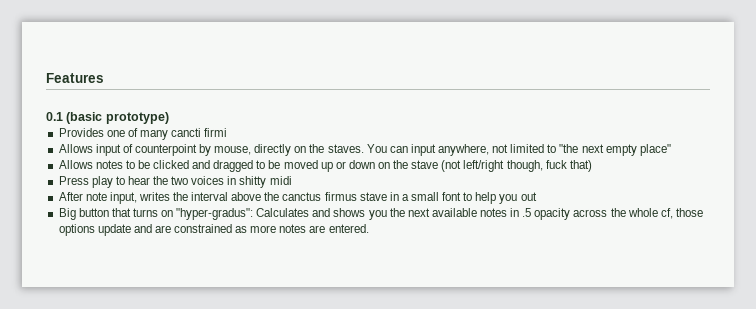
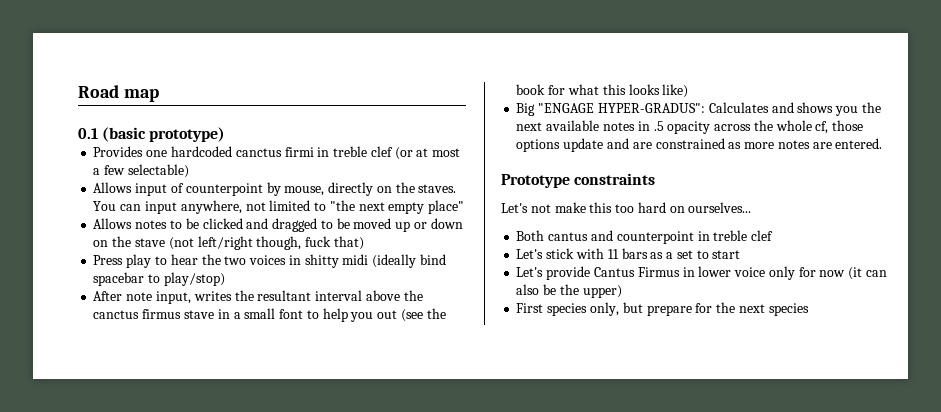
- Features
+ Road map
- Provides one of many cancti firmi
+ Provides one hardcoded canctus firmi in treble clef (or at most a few selectable)
- Press play to hear the two voices in shitty midi
+ Press play to hear the two voices in shitty midi (ideally bind spacebar to play/stop)
- After note input, writes the interval above the canctus firmus stave in a small font to help you out
- Big button that turns on "hyper-gradus": Calculates and shows you the next available notes in .5 opacity across the whole cf, those options update and are constrained as more notes are entered.
+ After note input, writes the resultant interval above the canctus firmus stave in a small font to help you out (see the book for what this looks like)
+ Big "ENGAGE HYPER-GRADUS": Calculates and shows you the next available notes in .5 opacity across the whole cf, those options update and are constrained as more notes are entered.
+ Prototype constraints
+ Let's not make this too hard on ourselves...
+ Both cantus and counterpoint in treble clef
+ Let's stick with 11 bars as a set to start
+ Let's provide Cantus Firmus in lower voice only for now (it can also be the upper)
+ First species only, but prepare for the next species

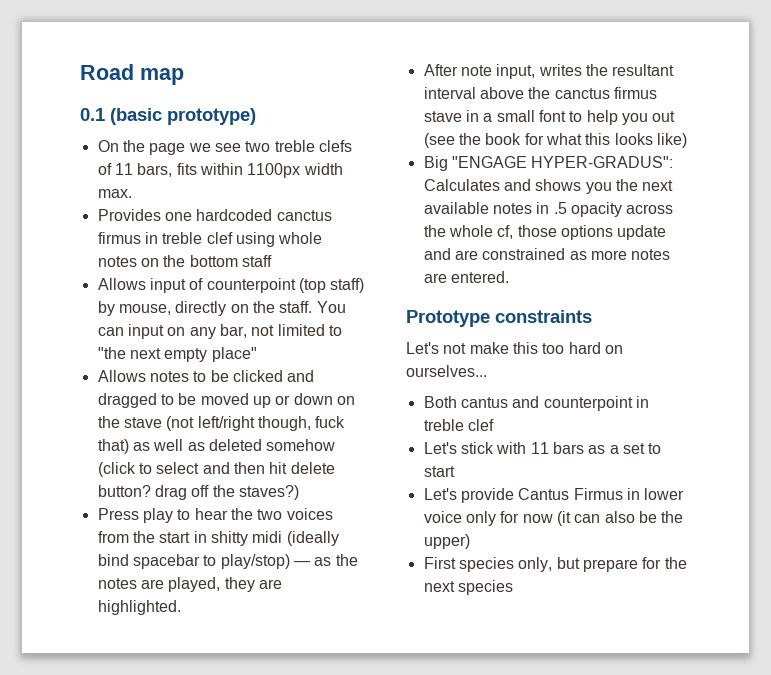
+ On the page we see two treble clefs of 11 bars, fits within 1100px width max.
- Provides one hardcoded canctus firmi in treble clef (or at most a few selectable)
+ Provides one hardcoded canctus firmus in treble clef using whole notes on the bottom staff
- Allows input of counterpoint by mouse, directly on the staves.
+ Allows input of counterpoint (top staff) by mouse, directly on the staff.
- You can input anywhere, not limited to "the next empty place"
+ You can input on any bar, not limited to "the next empty place"
- Allows notes to be clicked and dragged to be moved up or down on the stave (not left/right though, fuck that)
+ Allows notes to be clicked and dragged to be moved up or down on the stave (not left/right though, fuck that) as well as deleted somehow (click to select and then hit delete button? drag off the staves?)
- Press play to hear the two voices in shitty midi (ideally bind spacebar to play/stop)
+ Press play to hear the two voices from the start in shitty midi (ideally bind spacebar to play/stop) — as the notes are played, they are highlighted.

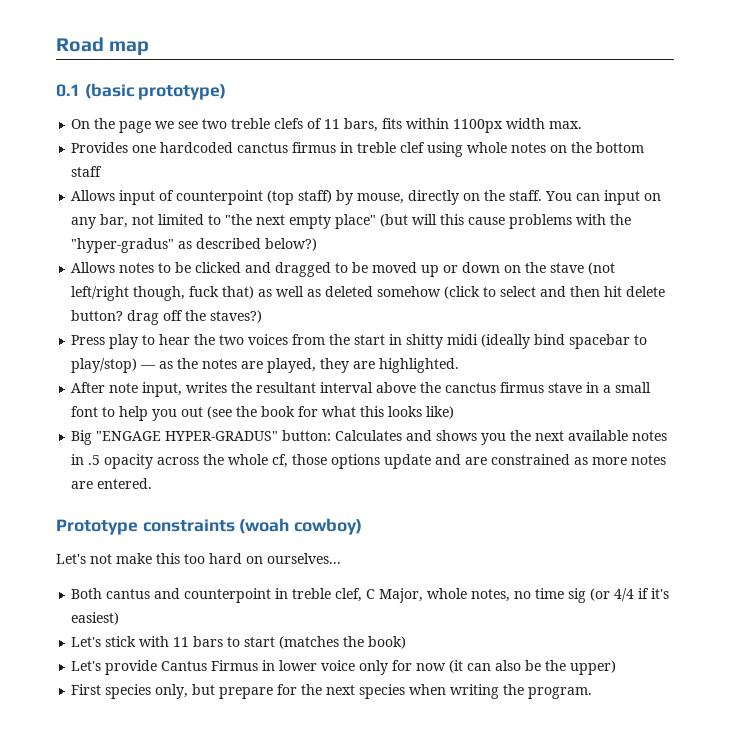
- You can input on any bar, not limited to "the next empty place"
+ You can input on any bar, not limited to "the next empty place" (but will this cause problems with the "hyper-gradus" as described below?)
- Big "ENGAGE HYPER-GRADUS": Calculates and shows you the next available notes in .5 opacity across the whole cf, those options update and are constrained as more notes are entered.
+ Big "ENGAGE HYPER-GRADUS" button: Calculates and shows you the next available notes in .5 opacity across the whole cf, those options update and are constrained as more notes are entered.
- Prototype constraints
+ Prototype constraints (woah cowboy)
- Both cantus and counterpoint in treble clef
+ Both cantus and counterpoint in treble clef, C Major, whole notes, no time sig (or 4/4 if it's easiest)
- Let's stick with 11 bars as a set to start
+ Let's stick with 11 bars to start (matches the book)
- First species only, but prepare for the next species
+ First species only, but prepare for the next species when writing the program.

